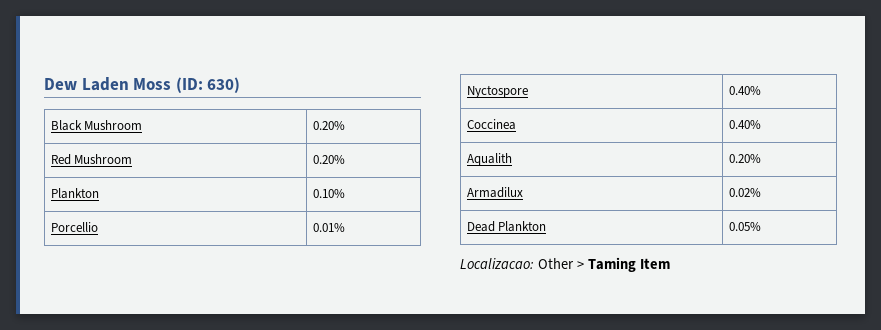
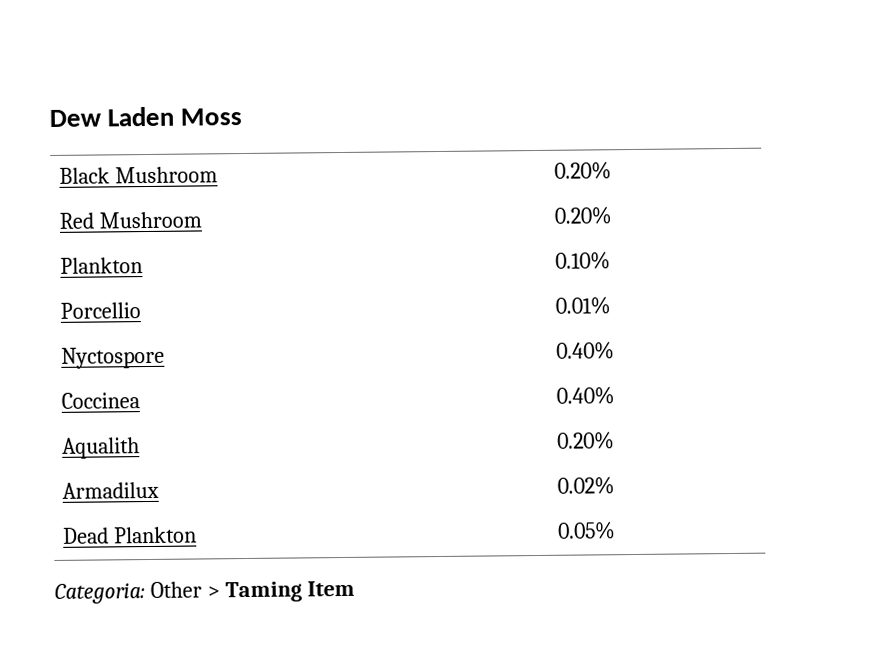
- Dew Laden Moss (ID: 630)
+ Dew Laden Moss
- Localizacao: Other > Taming Item
+ Categoria: Other > Taming Item

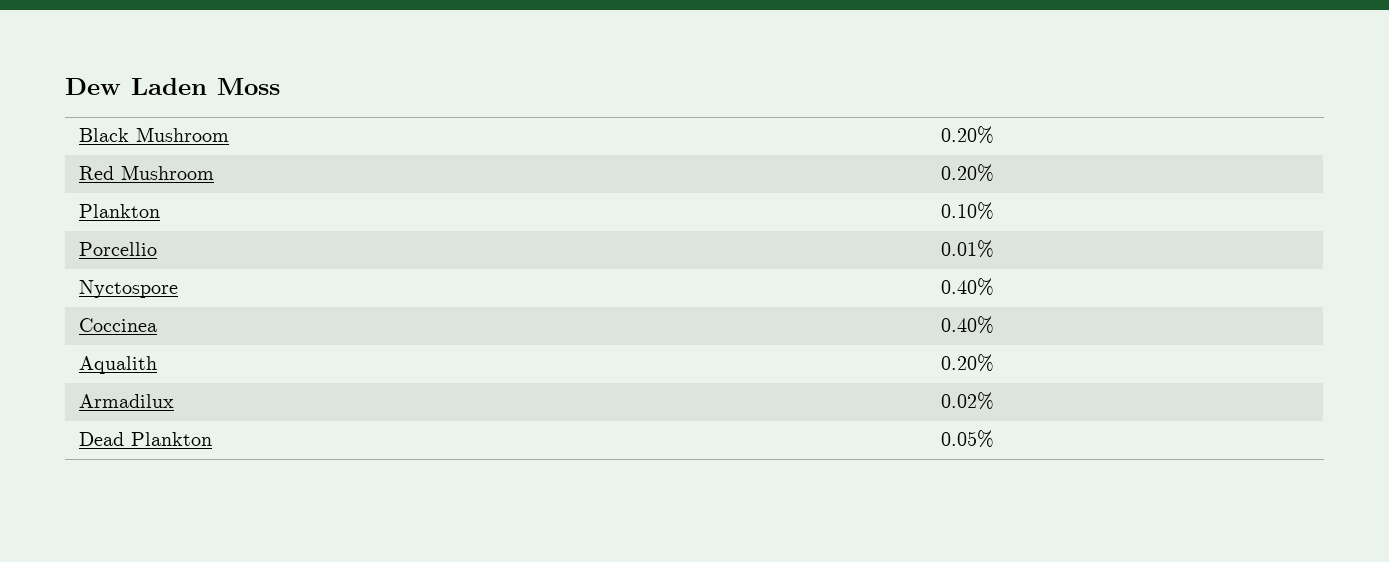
- Categoria: Other > Taming Item

